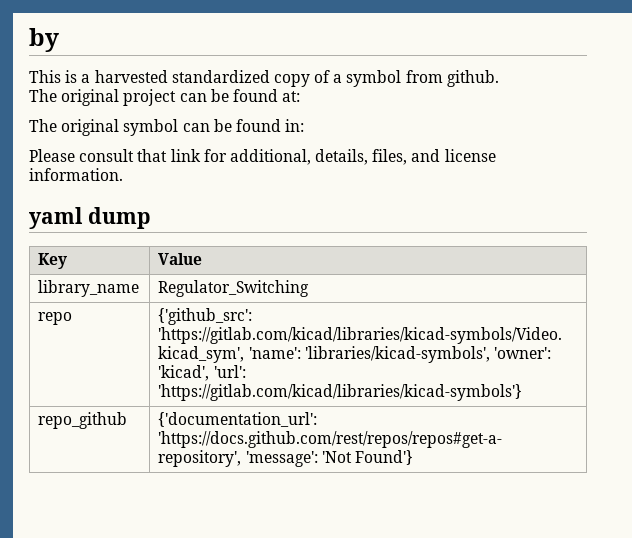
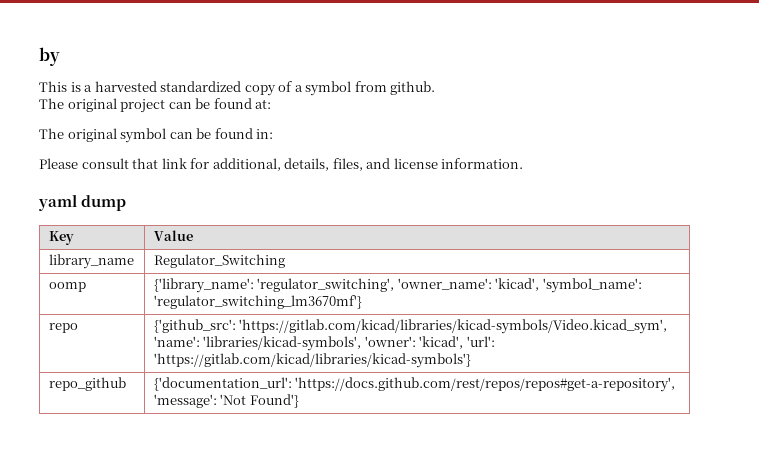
+ oomp | {'library_name': 'regulator_switching', 'owner_name': 'kicad', 'symbol_name': 'regulator_switching_lm3670mf'}

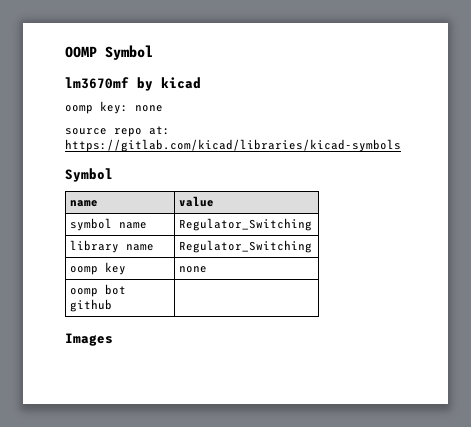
- by
- This is a harvested standardized copy of a symbol from github.
- The original project can be found at:
- The original symbol can be found in:
- Please consult that link for additional, details, files, and license information.
- yaml dump
- Key | Value
- library_name | Regulator_Switching
- oomp | {'library_name': 'regulator_switching', 'owner_name': 'kicad', 'symbol_name': 'regulator_switching_lm3670mf'}
- repo | {'github_src': 'https://gitlab.com/kicad/libraries/kicad-symbols/Video.kicad_sym', 'name': 'libraries/kicad-symbols', 'owner': 'kicad', 'url': 'https://gitlab.com/kicad/libraries/kicad-symbols'}
- repo_github | {'documentation_url': 'https://docs.github.com/rest/repos/repos#get-a-repository', 'message': 'Not Found'}
+ OOMP Symbol
+ lm3670mf by kicad
+ oomp key: none
+ source repo at: https://gitlab.com/kicad/libraries/kicad-symbols
+ Symbol
+ name | value
+ symbol name | Regulator_Switching
+ library name | Regulator_Switching
+ oomp key | none
+ oomp bot github |
+ Images

